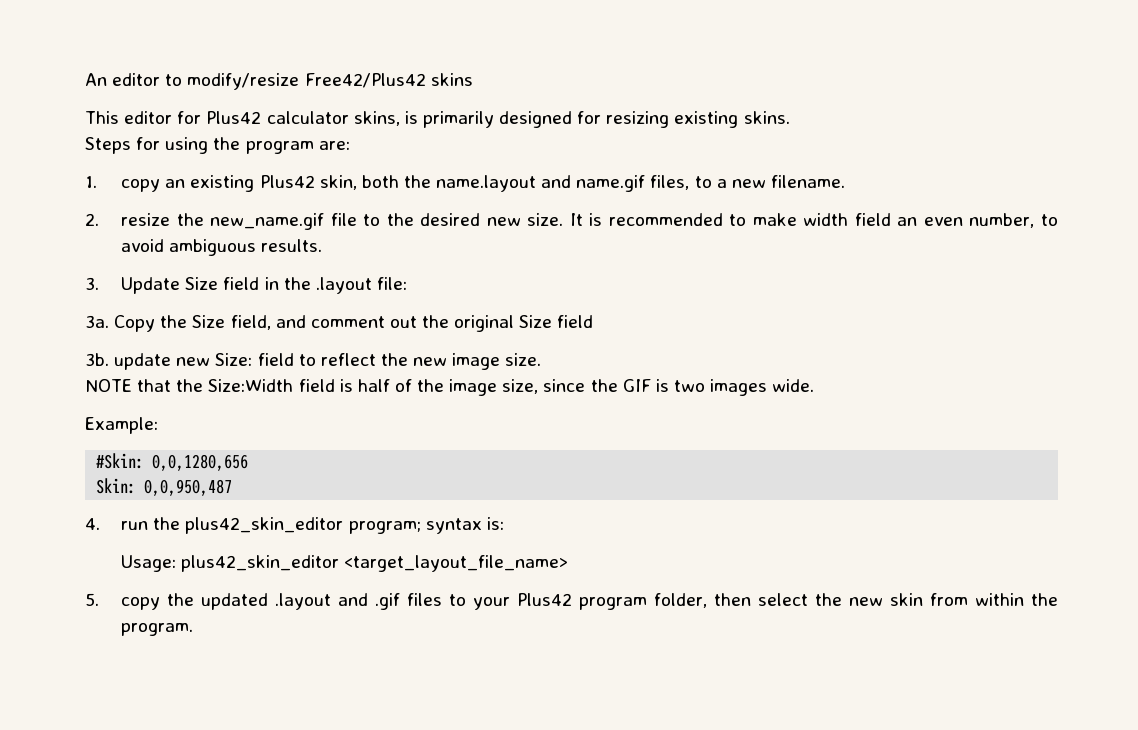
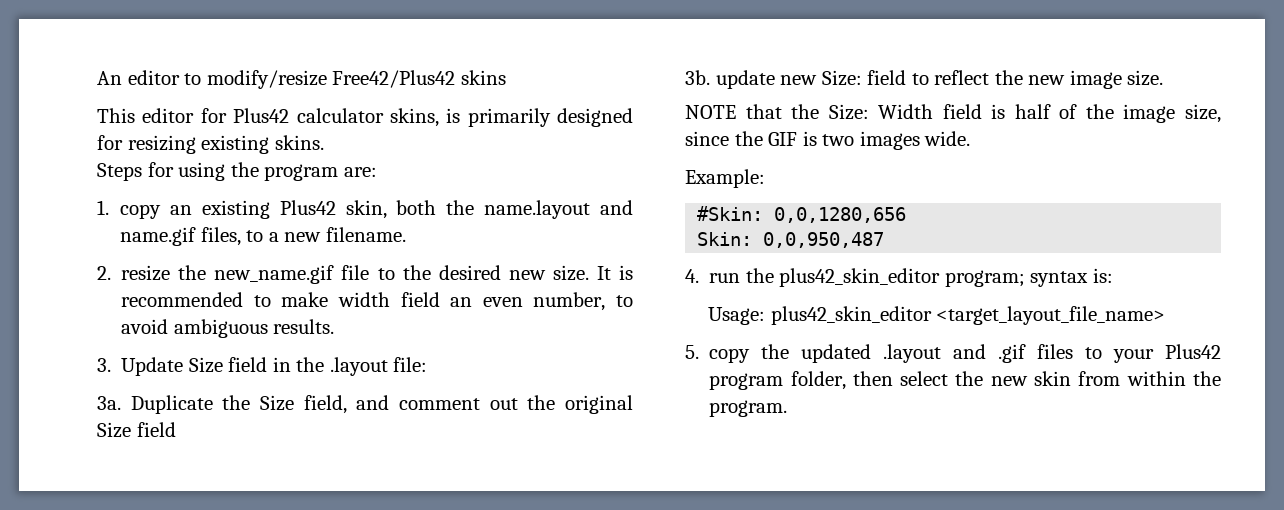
- Copy the Size field, and comment out the original Size field
+ Duplicate the Size field, and comment out the original Size field
- NOTE that the Size:Width field is half of the image size, since the GIF is two images wide.
+ NOTE that the Size: Width field is half of the image size, since the GIF is two images wide.

